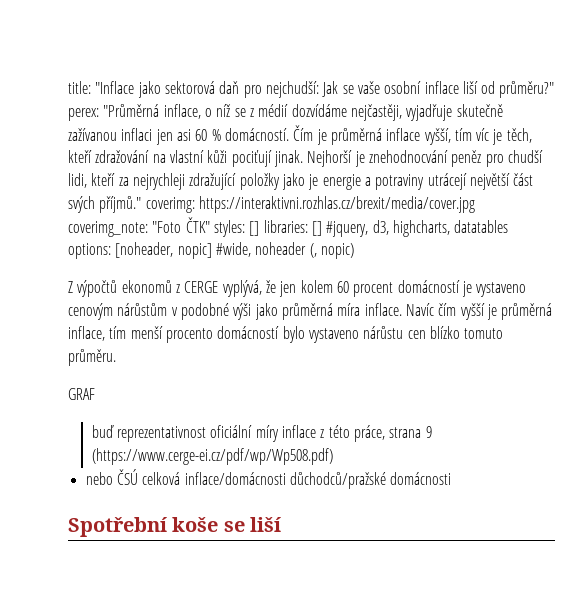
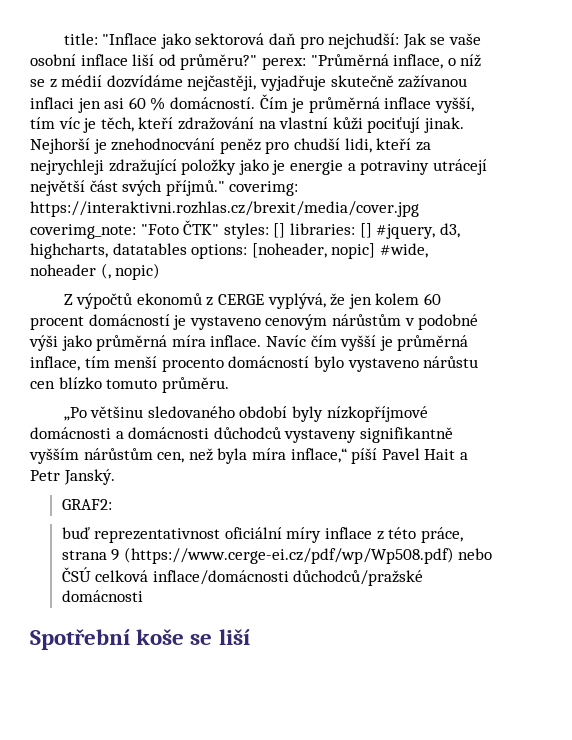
- GRAF
+ „Po většinu sledovaného období byly nízkopříjmové domácnosti a domácnosti důchodců vystaveny signifikantně vyšším nárůstům cen, než byla míra inflace,“ píší Pavel Hait a Petr Janský.
+ GRAF2:
- buď reprezentativnost oficiální míry inflace z této práce, strana 9 (https://www.cerge-ei.cz/pdf/wp/Wp508.pdf)
- nebo ČSÚ celková inflace/domácnosti důchodců/pražské domácnosti
+ buď reprezentativnost oficiální míry inflace z této práce, strana 9 (https://www.cerge-ei.cz/pdf/wp/Wp508.pdf) nebo ČSÚ celková inflace/domácnosti důchodců/pražské domácnosti

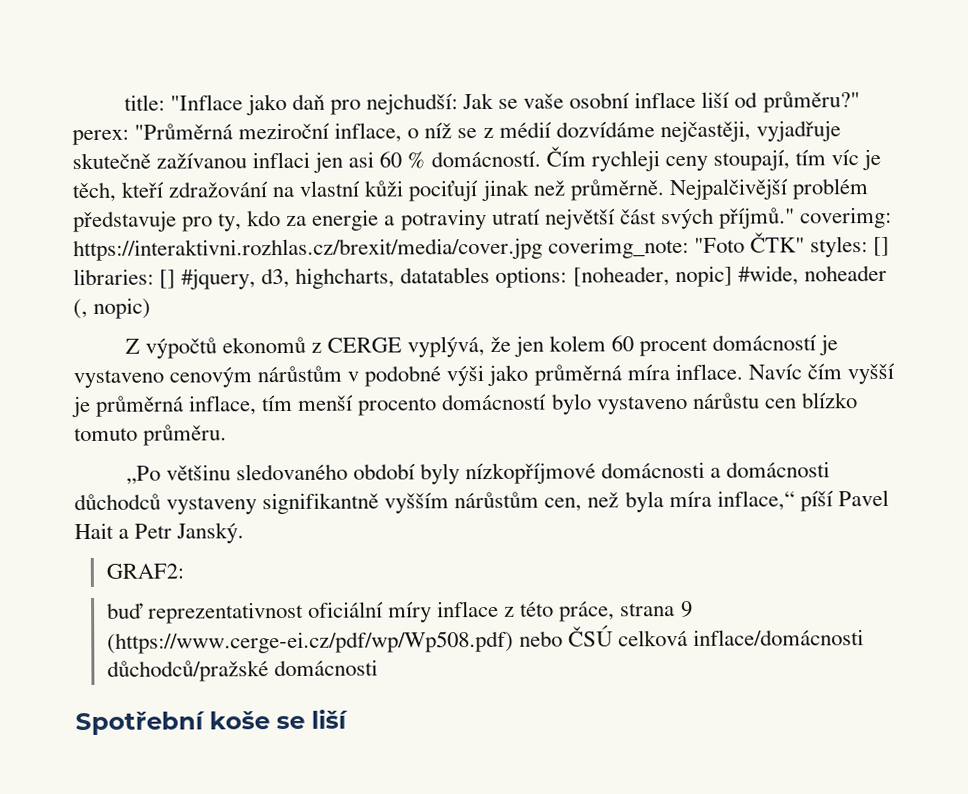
- title: "Inflace jako sektorová daň pro nejchudší: Jak se vaše osobní inflace liší od průměru?" perex: "Průměrná inflace, o níž se z médií dozvídáme nejčastěji, vyjadřuje skutečně zažívanou inflaci jen asi 60 % domácností.
+ title: "Inflace jako daň pro nejchudší: Jak se vaše osobní inflace liší od průměru?" perex: "Průměrná meziroční inflace, o níž se z médií dozvídáme nejčastěji, vyjadřuje skutečně zažívanou inflaci jen asi 60 % domácností.
- Čím je průměrná inflace vyšší, tím víc je těch, kteří zdražování na vlastní kůži pociťují jinak. Nejhorší je znehodnocvání peněz pro chudší lidi, kteří za nejrychleji zdražující položky jako je energie a potraviny utrácejí největší část svých příjmů." coverimg: https://interaktivni.rozhlas.cz/brexit/media/cover.jpg coverimg_note: "Foto ČTK" styles: [] libraries: [] #jquery, d3, highcharts, datatables options: [noheader, nopic] #wide, noheader (, nopic)
+ Čím rychleji ceny stoupají, tím víc je těch, kteří zdražování na vlastní kůži pociťují jinak než průměrně. Nejpalčivější problém představuje pro ty, kdo za energie a potraviny utratí největší část svých příjmů." coverimg: https://interaktivni.rozhlas.cz/brexit/media/cover.jpg coverimg_note: "Foto ČTK" styles: [] libraries: [] #jquery, d3, highcharts, datatables options: [noheader, nopic] #wide, noheader (, nopic)

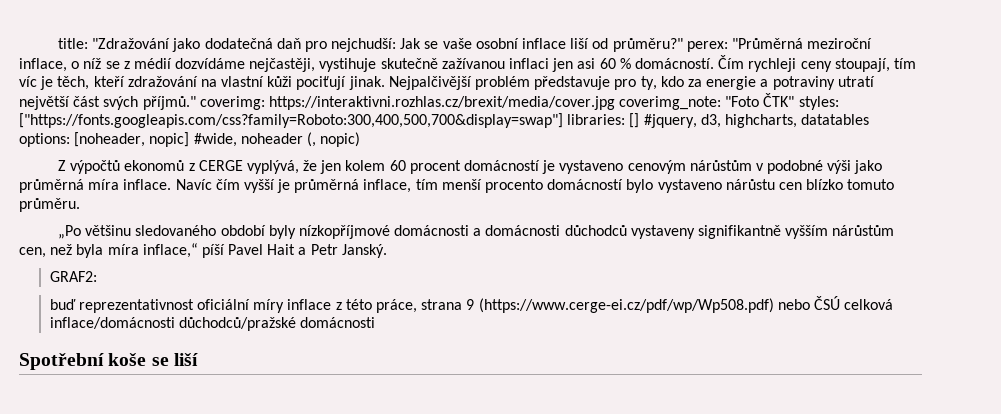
- title: "Inflace jako daň pro nejchudší: Jak se vaše osobní inflace liší od průměru?" perex: "Průměrná meziroční inflace, o níž se z médií dozvídáme nejčastěji, vyjadřuje skutečně zažívanou inflaci jen asi 60 % domácností.
+ title: "Zdražování jako dodatečná daň pro nejchudší: Jak se vaše osobní inflace liší od průměru?" perex: "Průměrná meziroční inflace, o níž se z médií dozvídáme nejčastěji, vystihuje skutečně zažívanou inflaci jen asi 60 % domácností.
- Čím rychleji ceny stoupají, tím víc je těch, kteří zdražování na vlastní kůži pociťují jinak než průměrně.
+ Čím rychleji ceny stoupají, tím víc je těch, kteří zdražování na vlastní kůži pociťují jinak.
- Nejpalčivější problém představuje pro ty, kdo za energie a potraviny utratí největší část svých příjmů." coverimg: https://interaktivni.rozhlas.cz/brexit/media/cover.jpg coverimg_note: "Foto ČTK" styles: [] libraries: [] #jquery, d3, highcharts, datatables options: [noheader, nopic] #wide, noheader (, nopic)
+ Nejpalčivější problém představuje pro ty, kdo za energie a potraviny utratí největší část svých příjmů." coverimg: https://interaktivni.rozhlas.cz/brexit/media/cover.jpg coverimg_note: "Foto ČTK" styles: ["https://fonts.googleapis.com/css?family=Roboto:300,400,500,700&display=swap"] libraries: [] #jquery, d3, highcharts, datatables options: [noheader, nopic] #wide, noheader (, nopic)

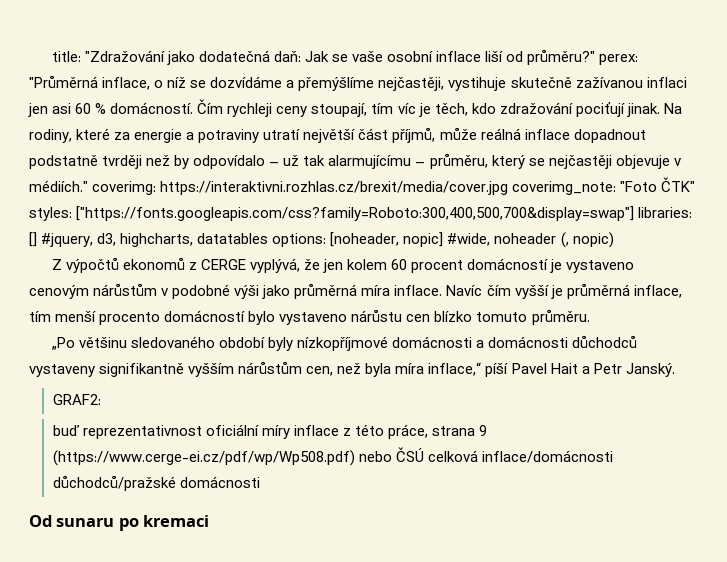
- title: "Zdražování jako dodatečná daň pro nejchudší: Jak se vaše osobní inflace liší od průměru?" perex: "Průměrná meziroční inflace, o níž se z médií dozvídáme nejčastěji, vystihuje skutečně zažívanou inflaci jen asi 60 % domácností.
+ title: "Zdražování jako dodatečná daň: Jak se vaše osobní inflace liší od průměru?" perex: "Průměrná inflace, o níž se dozvídáme a přemýšlíme nejčastěji, vystihuje skutečně zažívanou inflaci jen asi 60 % domácností.
- Čím rychleji ceny stoupají, tím víc je těch, kteří zdražování na vlastní kůži pociťují jinak. Nejpalčivější problém představuje pro ty, kdo za energie a potraviny utratí největší část svých příjmů." coverimg: https://interaktivni.rozhlas.cz/brexit/media/cover.jpg coverimg_note: "Foto ČTK" styles: ["https://fonts.googleapis.com/css?family=Roboto:300,400,500,700&display=swap"] libraries: [] #jquery, d3, highcharts, datatables options: [noheader, nopic] #wide, noheader (, nopic)
+ Čím rychleji ceny stoupají, tím víc je těch, kdo zdražování pociťují jinak. Na rodiny, které za energie a potraviny utratí největší část příjmů, může reálná inflace dopadnout podstatně tvrději než by odpovídalo – už tak alarmujícímu – průměru, který se nejčastěji objevuje v médiích." coverimg: https://interaktivni.rozhlas.cz/brexit/media/cover.jpg coverimg_note: "Foto ČTK" styles: ["https://fonts.googleapis.com/css?family=Roboto:300,400,500,700&display=swap"] libraries: [] #jquery, d3, highcharts, datatables options: [noheader, nopic] #wide, noheader (, nopic)
- Spotřební koše se liší
+ Od sunaru po kremaci

